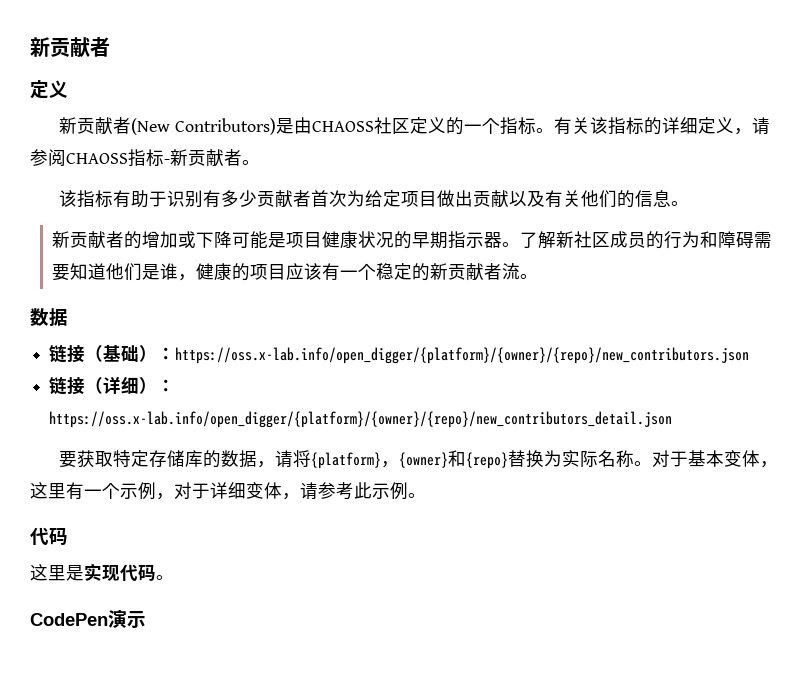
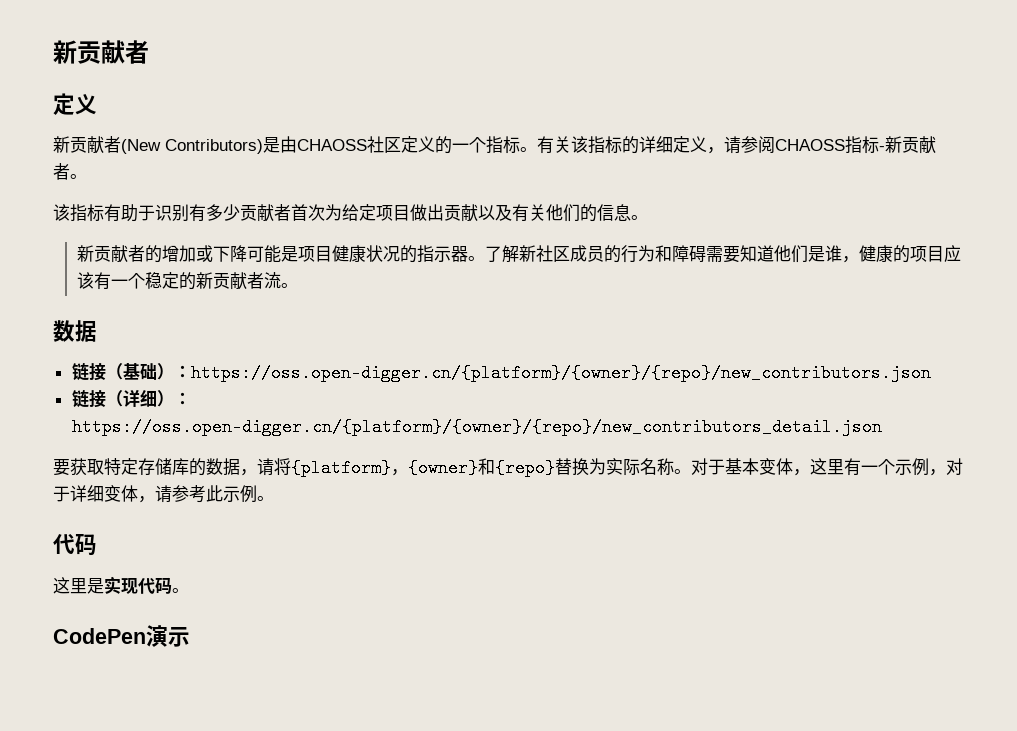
- 新贡献者的增加或下降可能是项目健康状况的早期指示器。
+ 新贡献者的增加或下降可能是项目健康状况的指示器。
- 链接（基础）：https://oss.x-lab.info/open_digger/{platform}/{owner}/{repo}/new_contributors.json
+ 链接（基础）：https://oss.open-digger.cn/{platform}/{owner}/{repo}/new_contributors.json
- 链接（详细）：https://oss.x-lab.info/open_digger/{platform}/{owner}/{repo}/new_contributors_detail.json
+ 链接（详细）：https://oss.open-digger.cn/{platform}/{owner}/{repo}/new_contributors_detail.json

